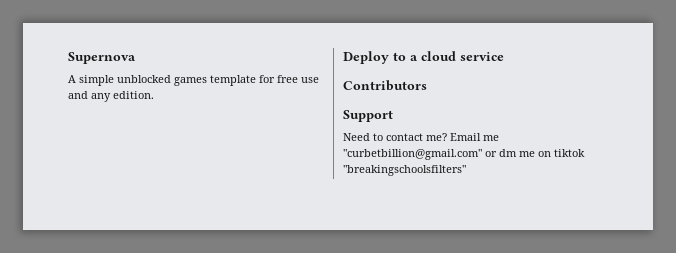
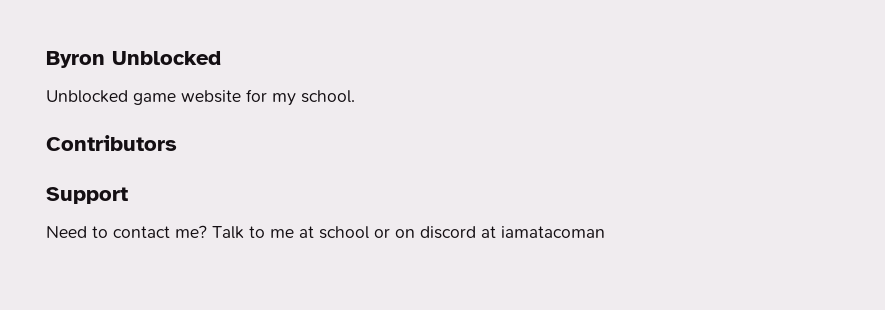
- Supernova
- A simple unblocked games template for free use and any edition.
- Deploy to a cloud service
+ Byron Unblocked
+ Unblocked game website for my school.
- Email me "curbetbillion@gmail.com" or dm me on tiktok "breakingschoolsfilters"
+ Talk to me at school or on discord at iamatacoman

